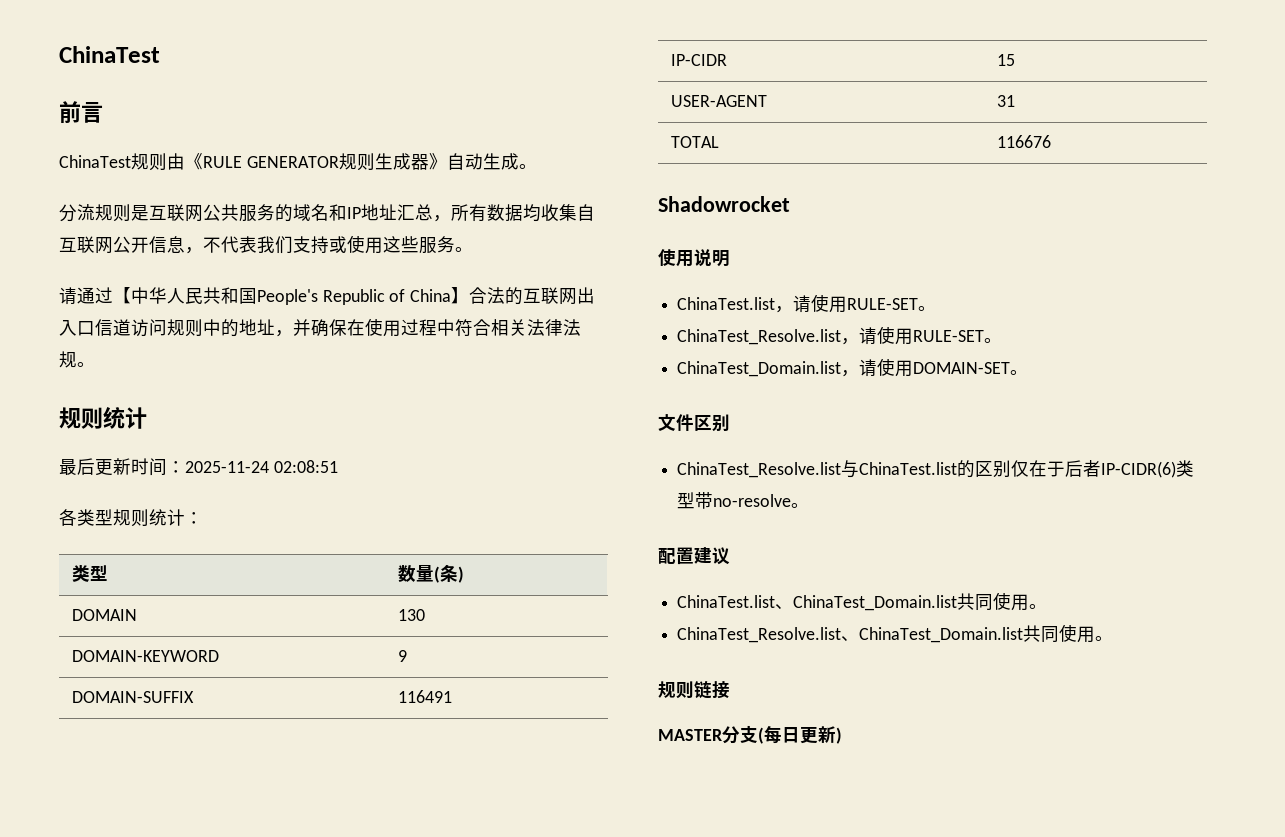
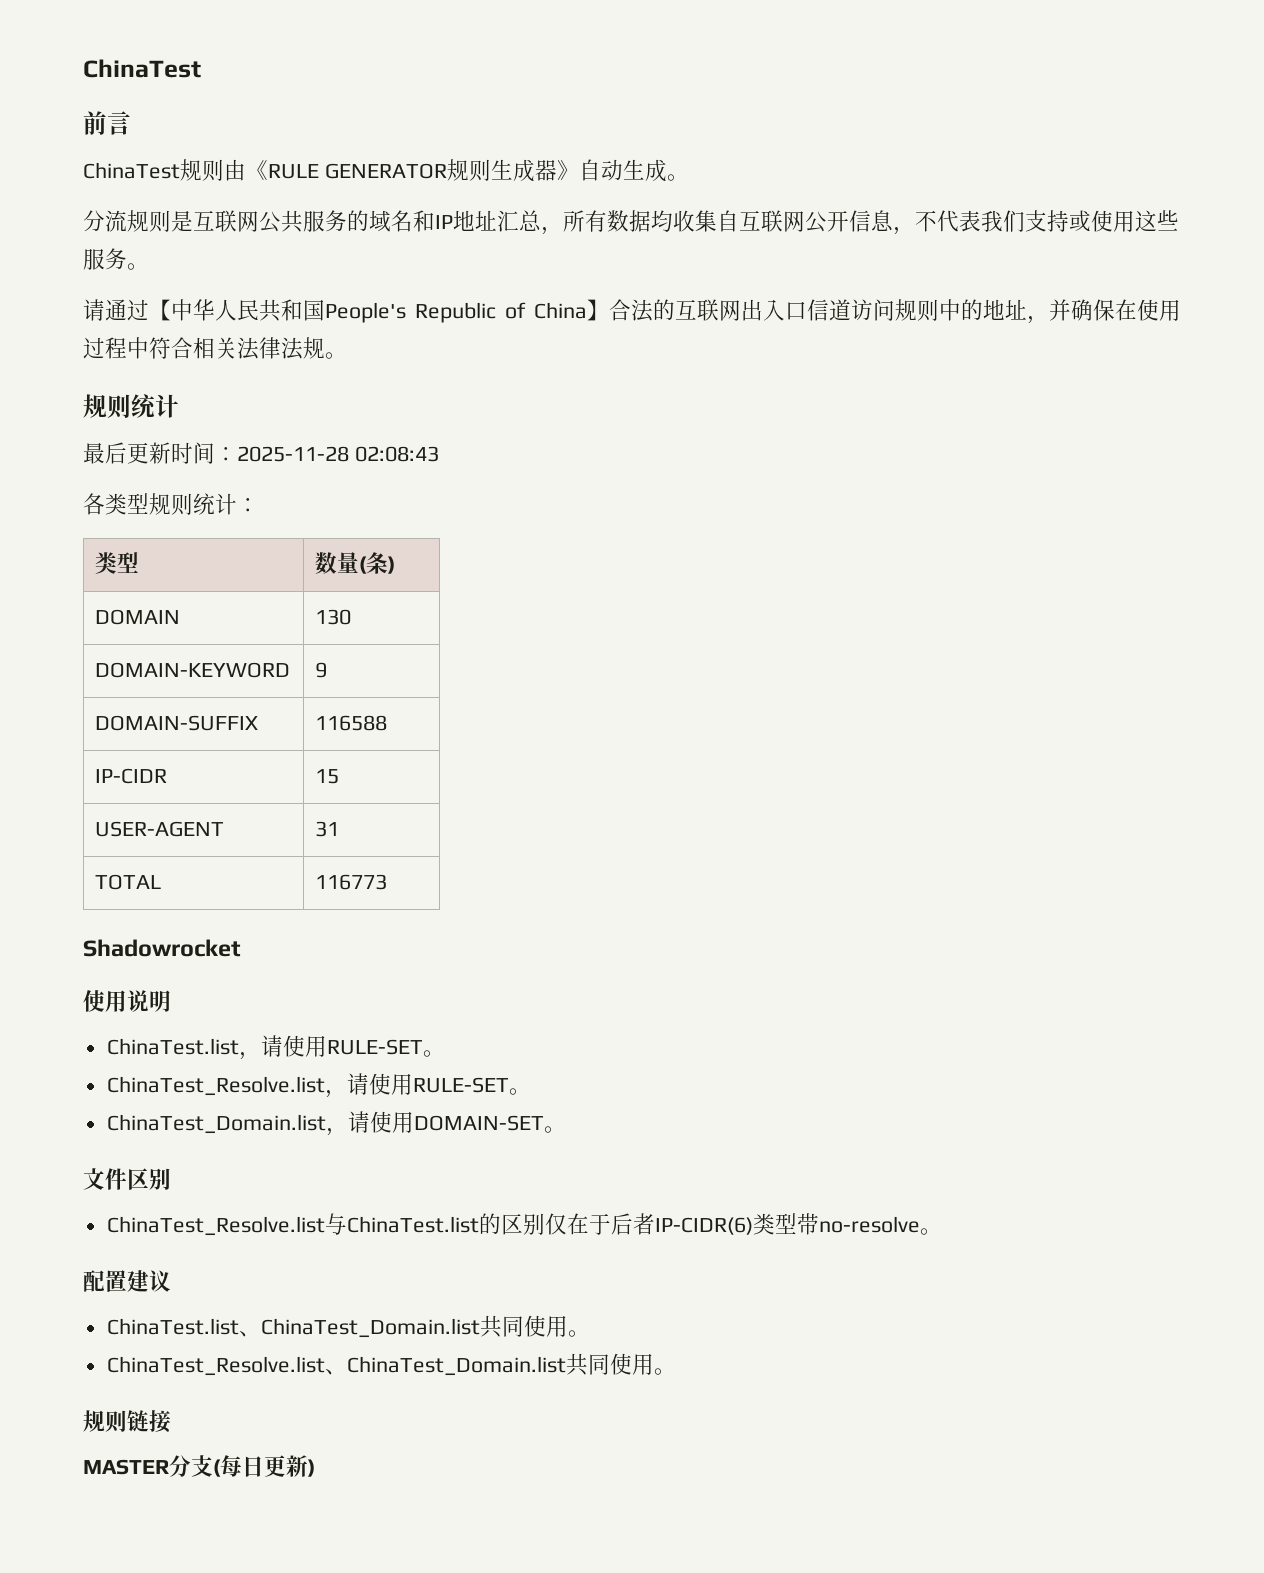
- 最后更新时间：2025-11-24 02:08:51
+ 最后更新时间：2025-11-28 02:08:43
- DOMAIN-SUFFIX | 116491
+ DOMAIN-SUFFIX | 116588
- TOTAL | 116676
+ TOTAL | 116773

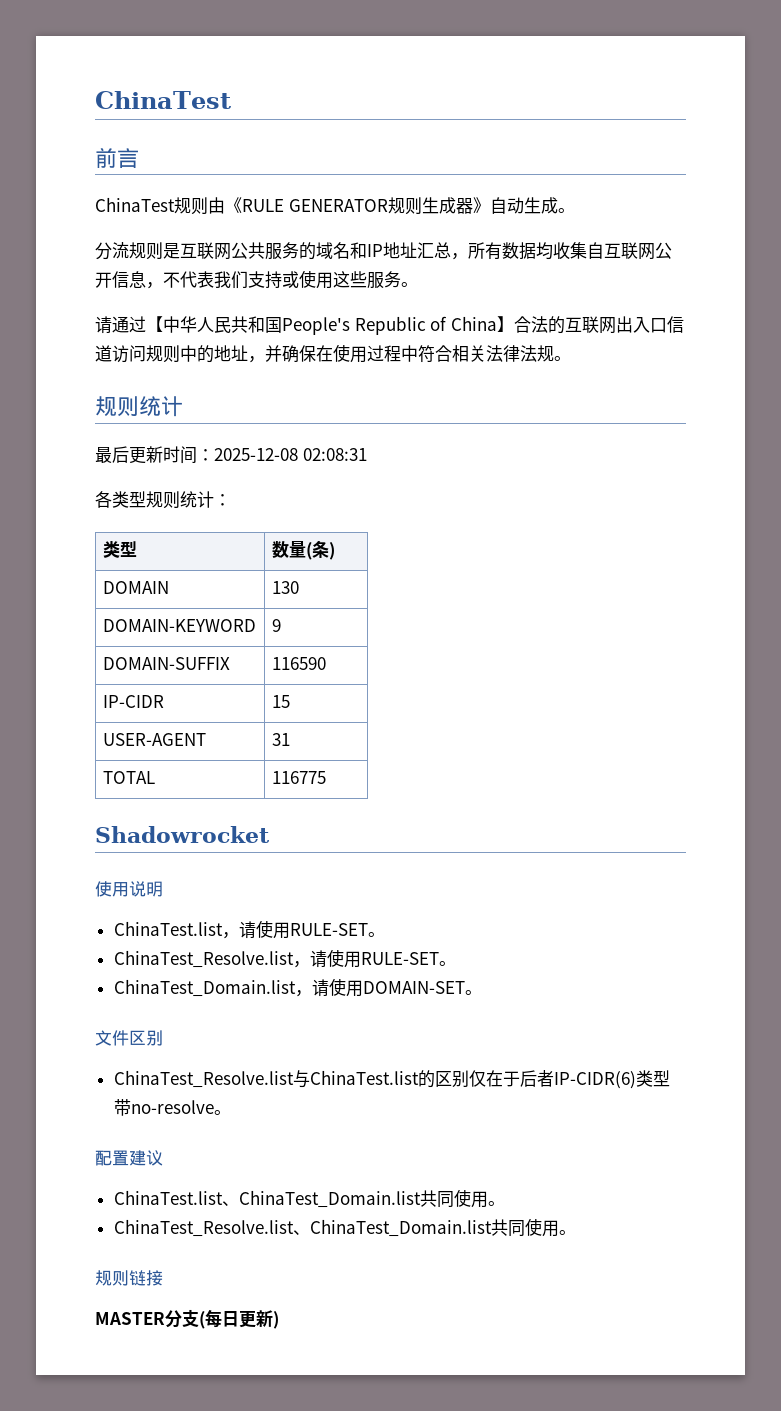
- 最后更新时间：2025-11-28 02:08:43
+ 最后更新时间：2025-12-08 02:08:31
- DOMAIN-SUFFIX | 116588
+ DOMAIN-SUFFIX | 116590
- TOTAL | 116773
+ TOTAL | 116775

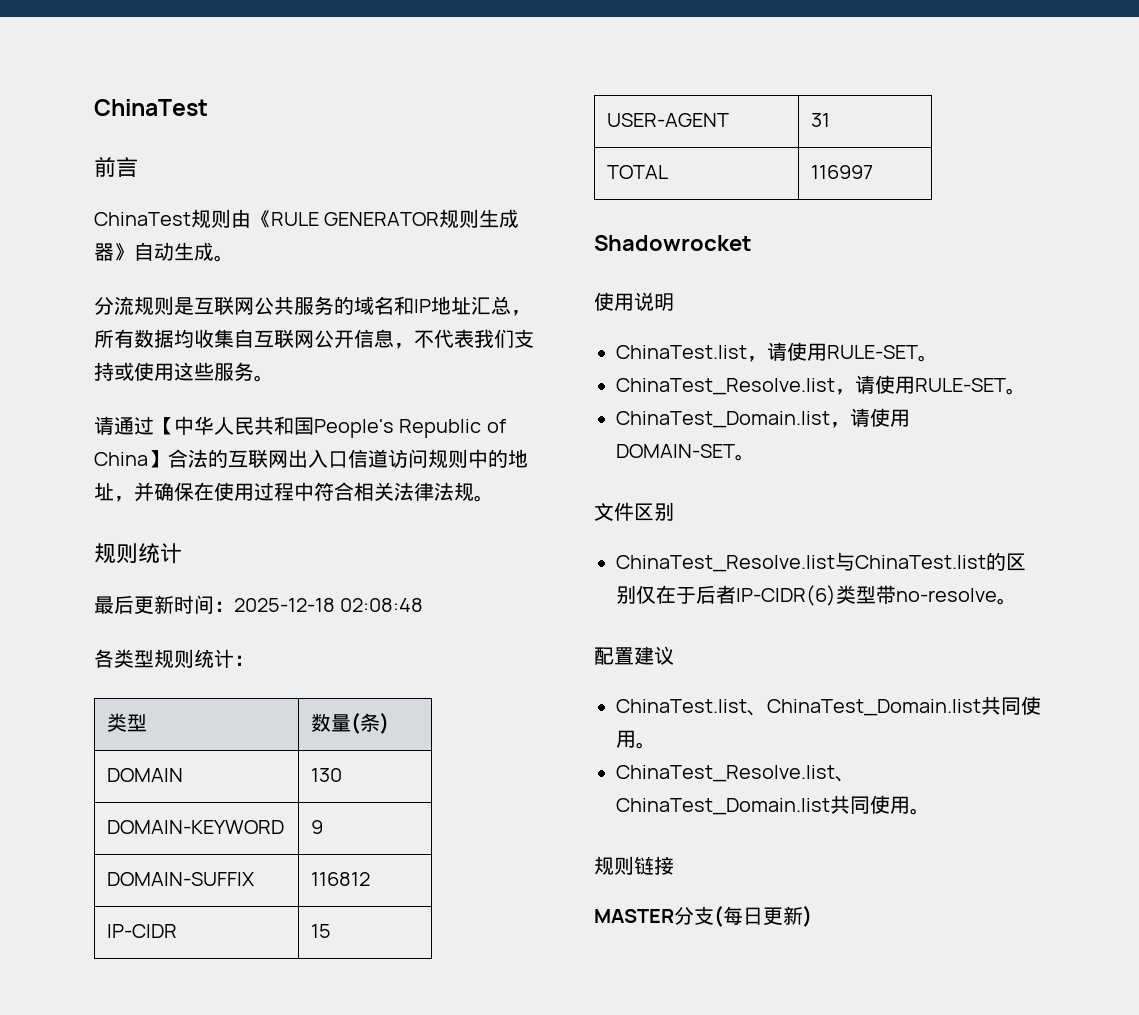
- 最后更新时间：2025-12-08 02:08:31
+ 最后更新时间：2025-12-18 02:08:48
- DOMAIN-SUFFIX | 116590
+ DOMAIN-SUFFIX | 116812
- TOTAL | 116775
+ TOTAL | 116997

